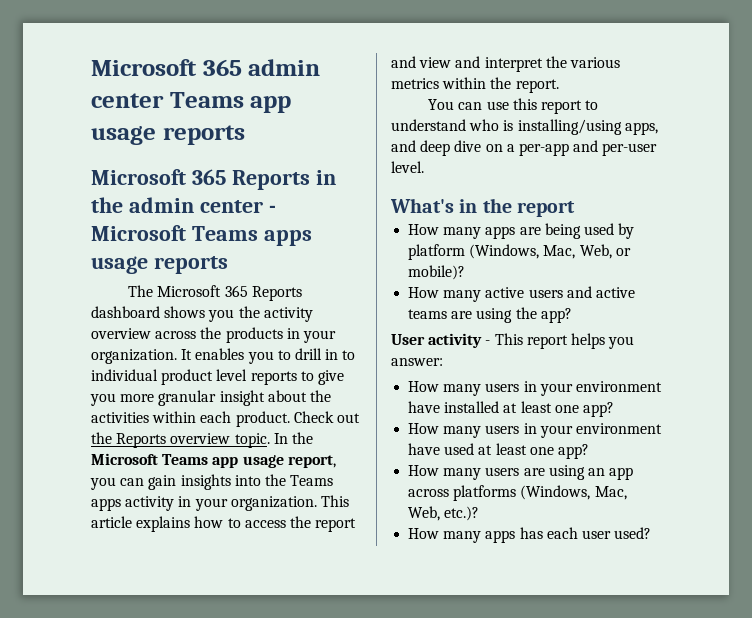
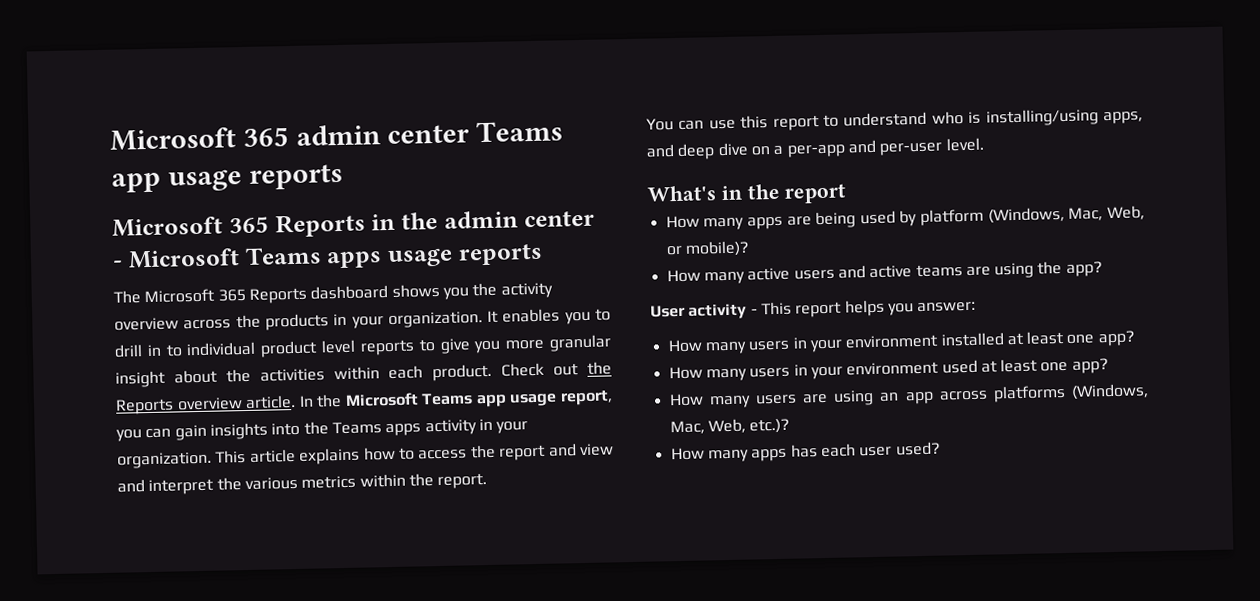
- Check out the Reports overview topic.
+ Check out the Reports overview article.
- How many users in your environment have installed at least one app?
+ How many users in your environment installed at least one app?
- How many users in your environment have used at least one app?
+ How many users in your environment used at least one app?

